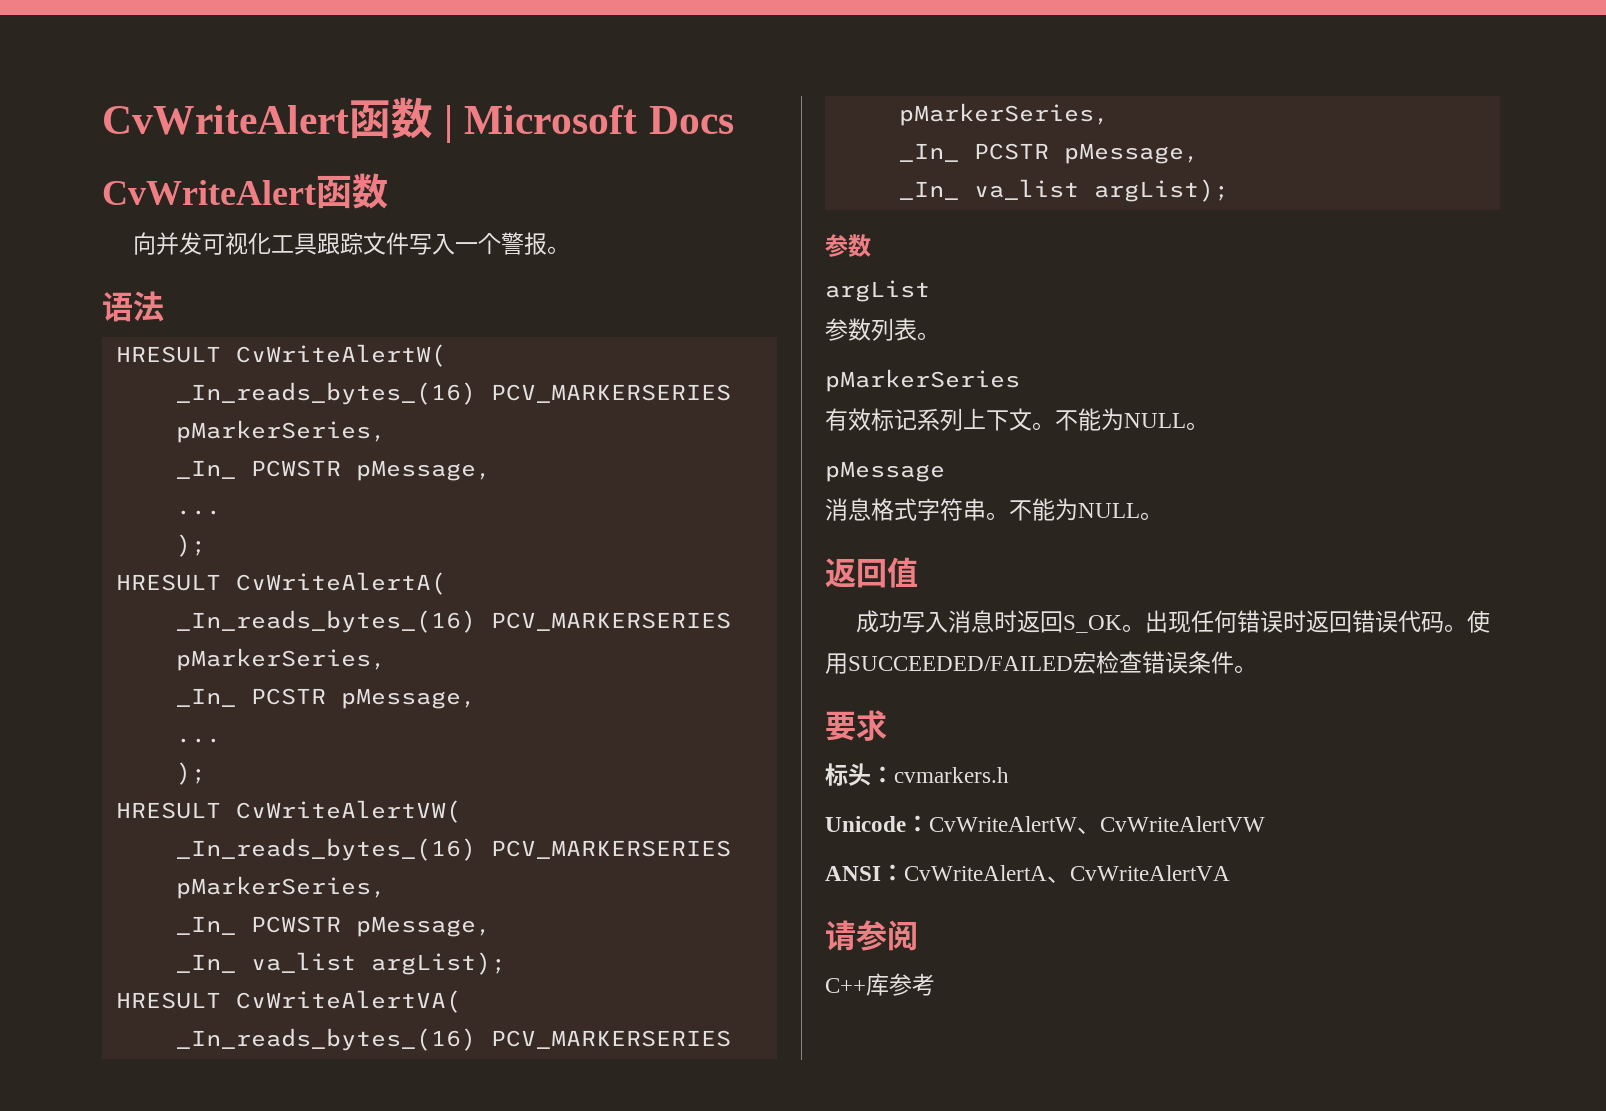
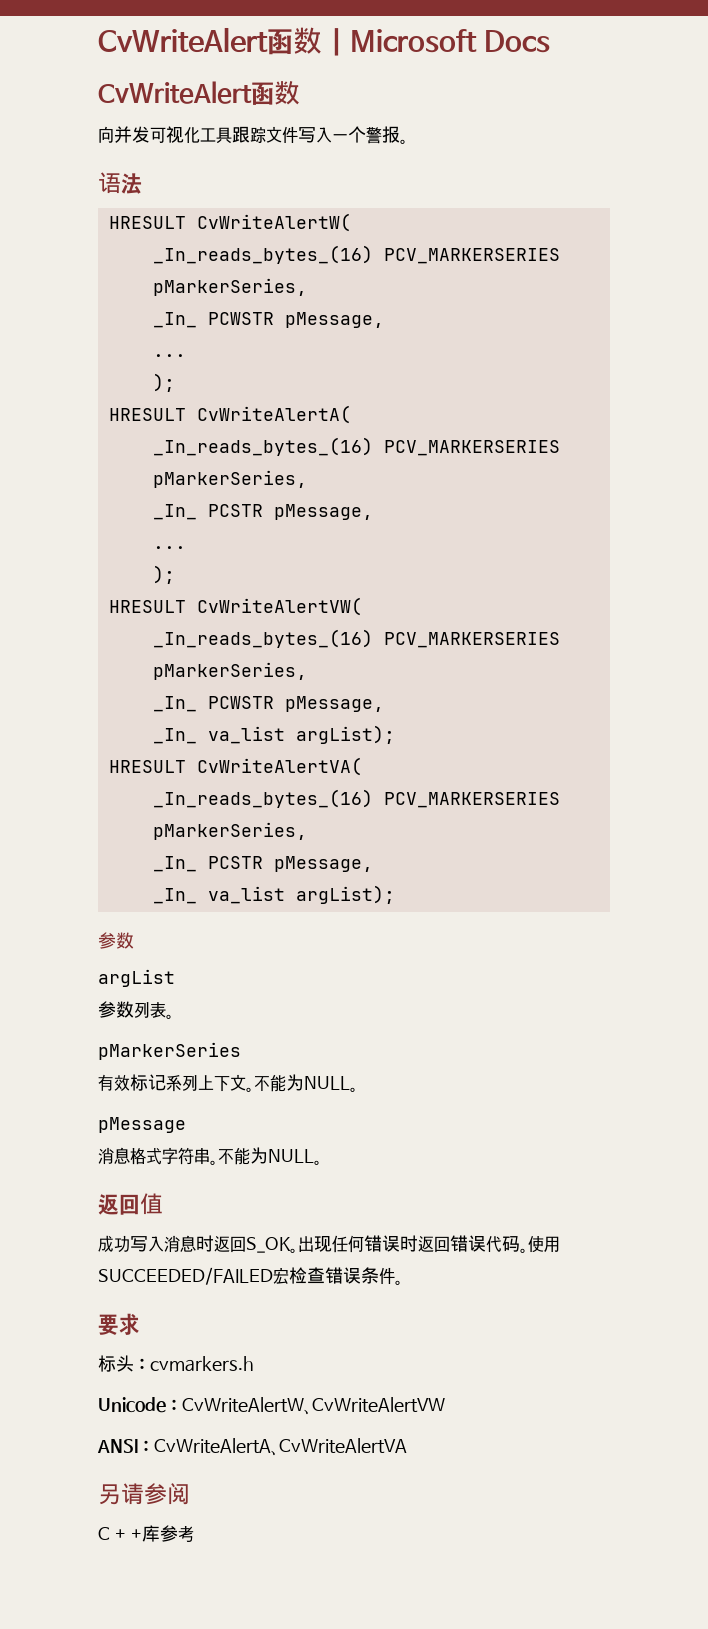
- 请参阅
+ 另请参阅
- C++库参考
+ C + +库参考

